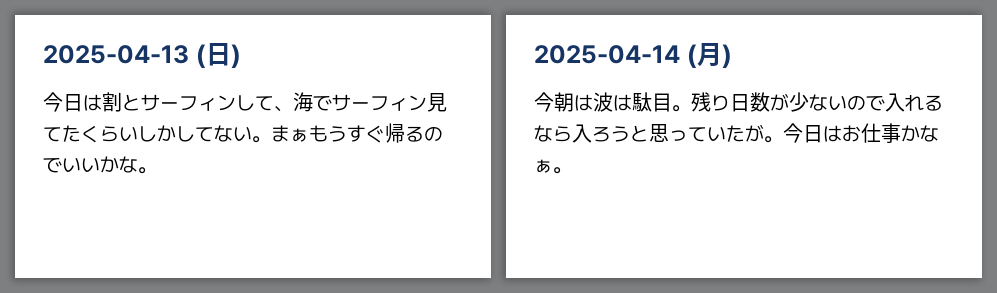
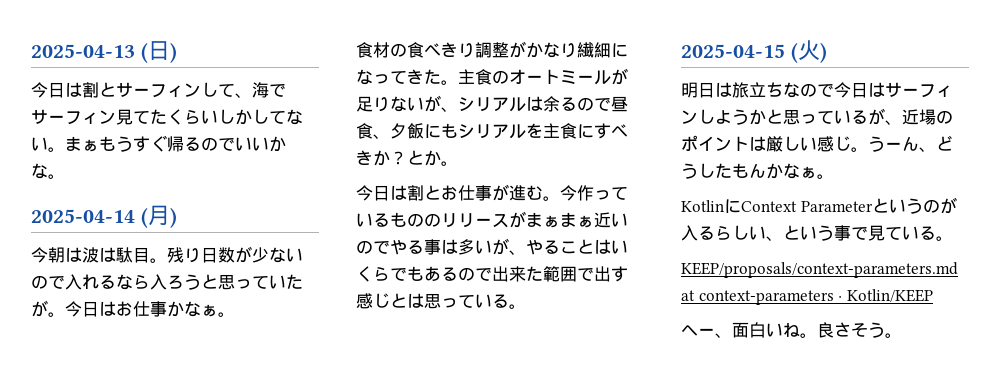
+ 食材の食べきり調整がかなり繊細になってきた。主食のオートミールが足りないが、シリアルは余るので昼食、夕飯にもシリアルを主食にすべきか？とか。
+ 今日は割とお仕事が進む。今作っているもののリリースがまぁまぁ近いのでやる事は多いが、やることはいくらでもあるので出来た範囲で出す感じとは思っている。
+ 2025-04-15 (火)
+ 明日は旅立ちなので今日はサーフィンしようかと思っているが、近場のポイントは厳しい感じ。うーん、どうしたもんかなぁ。
+ KotlinにContext Parameterというのが入るらしい、という事で見ている。
+ KEEP/proposals/context-parameters.md at context-parameters · Kotlin/KEEP
+ へー、面白いね。良さそう。

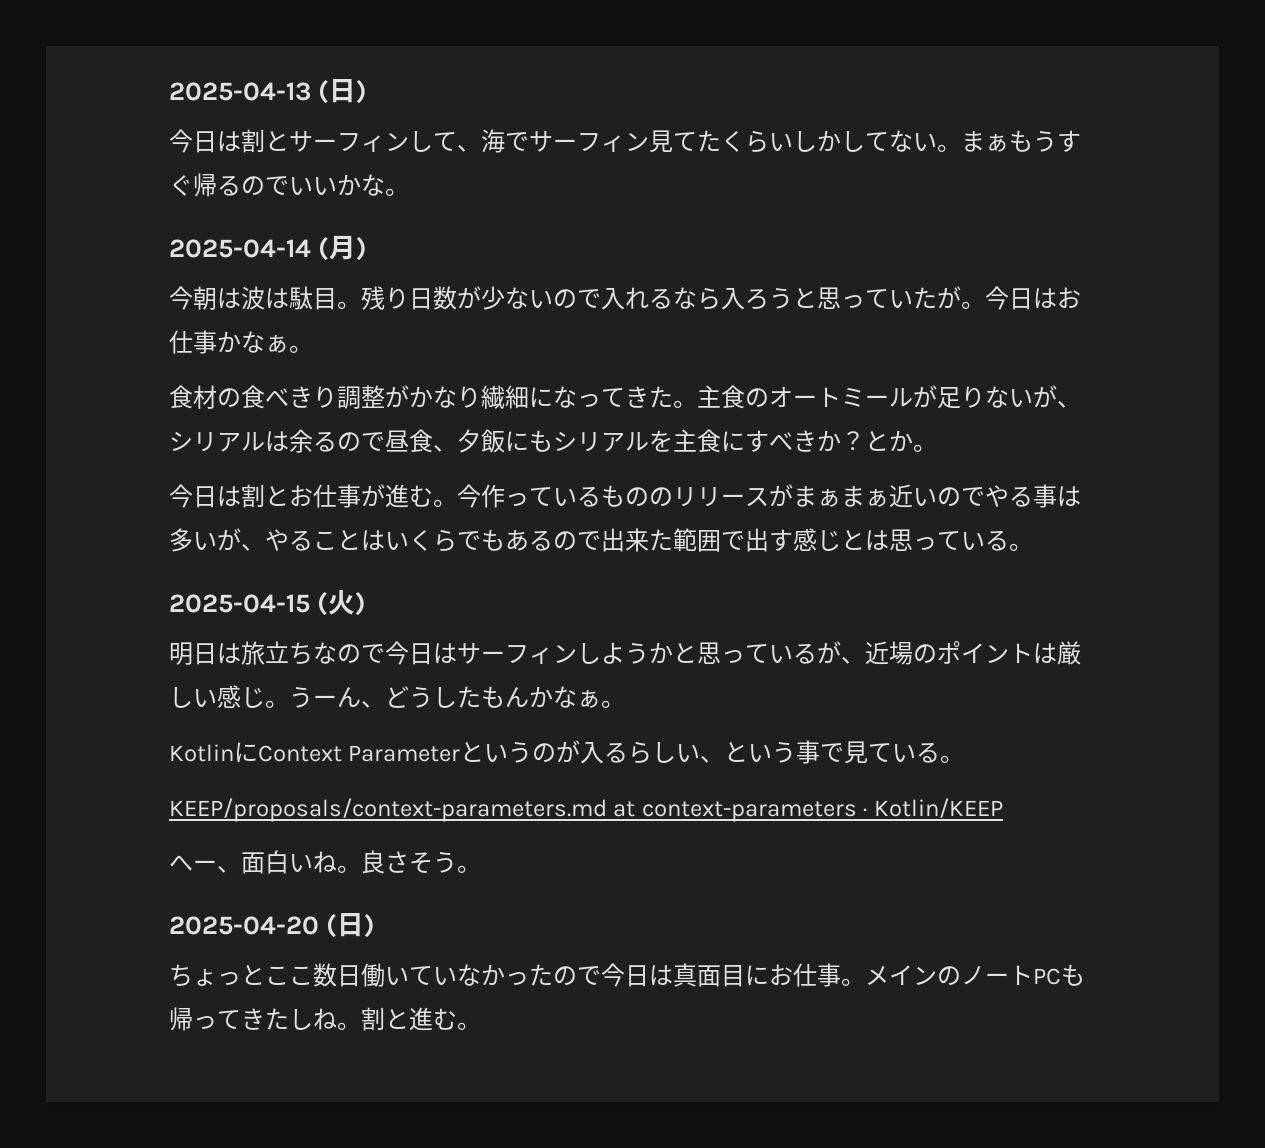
+ 2025-04-20 (日)
+ ちょっとここ数日働いていなかったので今日は真面目にお仕事。メインのノートPCも帰ってきたしね。割と進む。

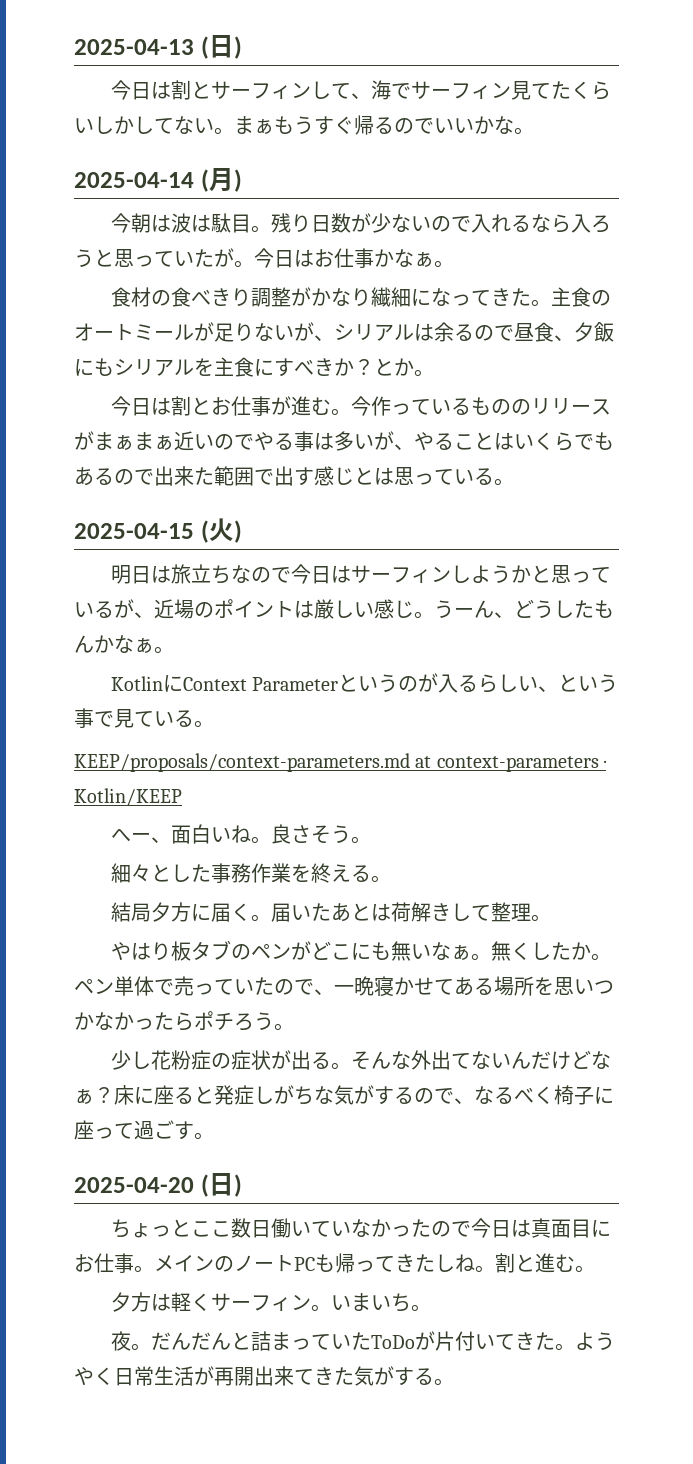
+ 細々とした事務作業を終える。
+ 結局夕方に届く。届いたあとは荷解きして整理。
+ やはり板タブのペンがどこにも無いなぁ。無くしたか。ペン単体で売っていたので、一晩寝かせてある場所を思いつかなかったらポチろう。
+ 少し花粉症の症状が出る。そんな外出てないんだけどなぁ？床に座ると発症しがちな気がするので、なるべく椅子に座って過ごす。
+ 夕方は軽くサーフィン。いまいち。
+ 夜。だんだんと詰まっていたToDoが片付いてきた。ようやく日常生活が再開出来てきた気がする。

